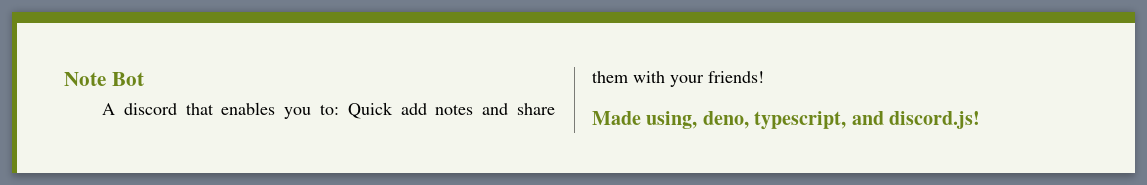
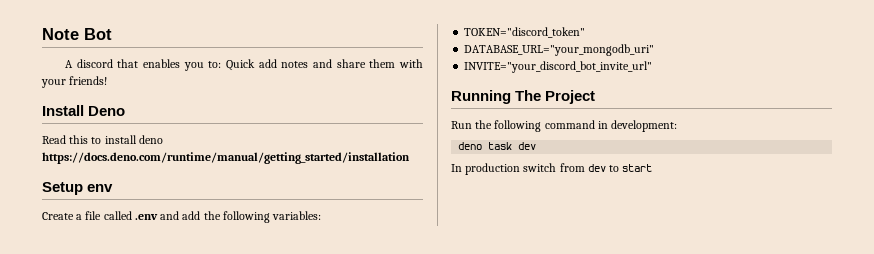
- Made using, deno, typescript, and discord.js!
+ Install Deno
+ Read this to install deno https://docs.deno.com/runtime/manual/getting_started/installation
+ Setup env
+ Create a file called .env and add the following variables:
+ TOKEN="discord_token"
+ DATABASE_URL="your_mongodb_uri"
+ INVITE="your_discord_bot_invite_url"
+ Running The Project
+ Run the following command in development:
+ deno task dev
+ In production switch from dev to start

